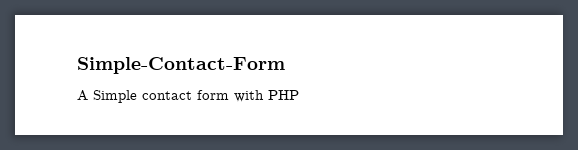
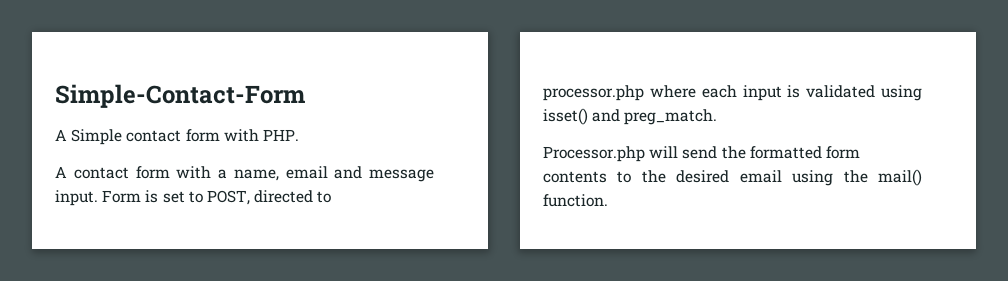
- A Simple contact form with PHP
+ A Simple contact form with PHP.
+ A contact form with a name, email and message input. Form is set to POST, directed to processor.php where each input is validated using isset() and preg_match.
+ Processor.php will send the formatted form contents to the desired email using the mail() function.

